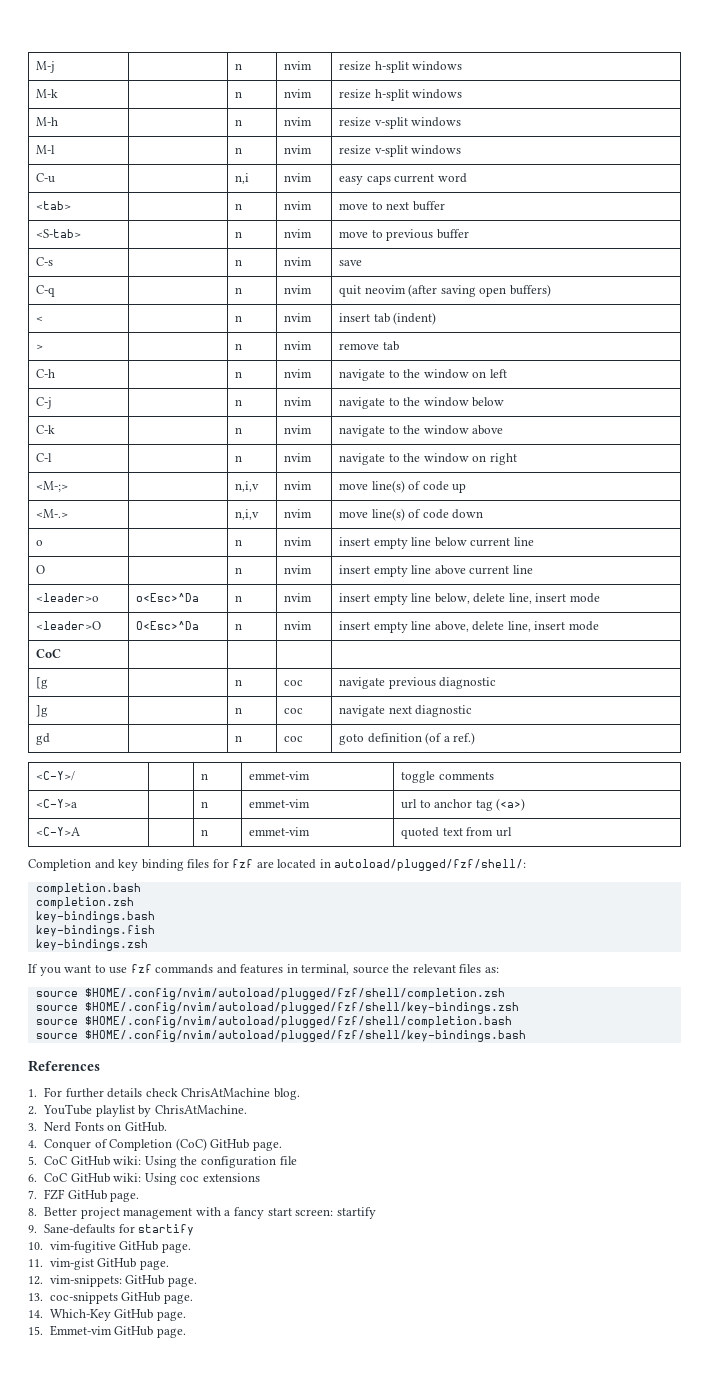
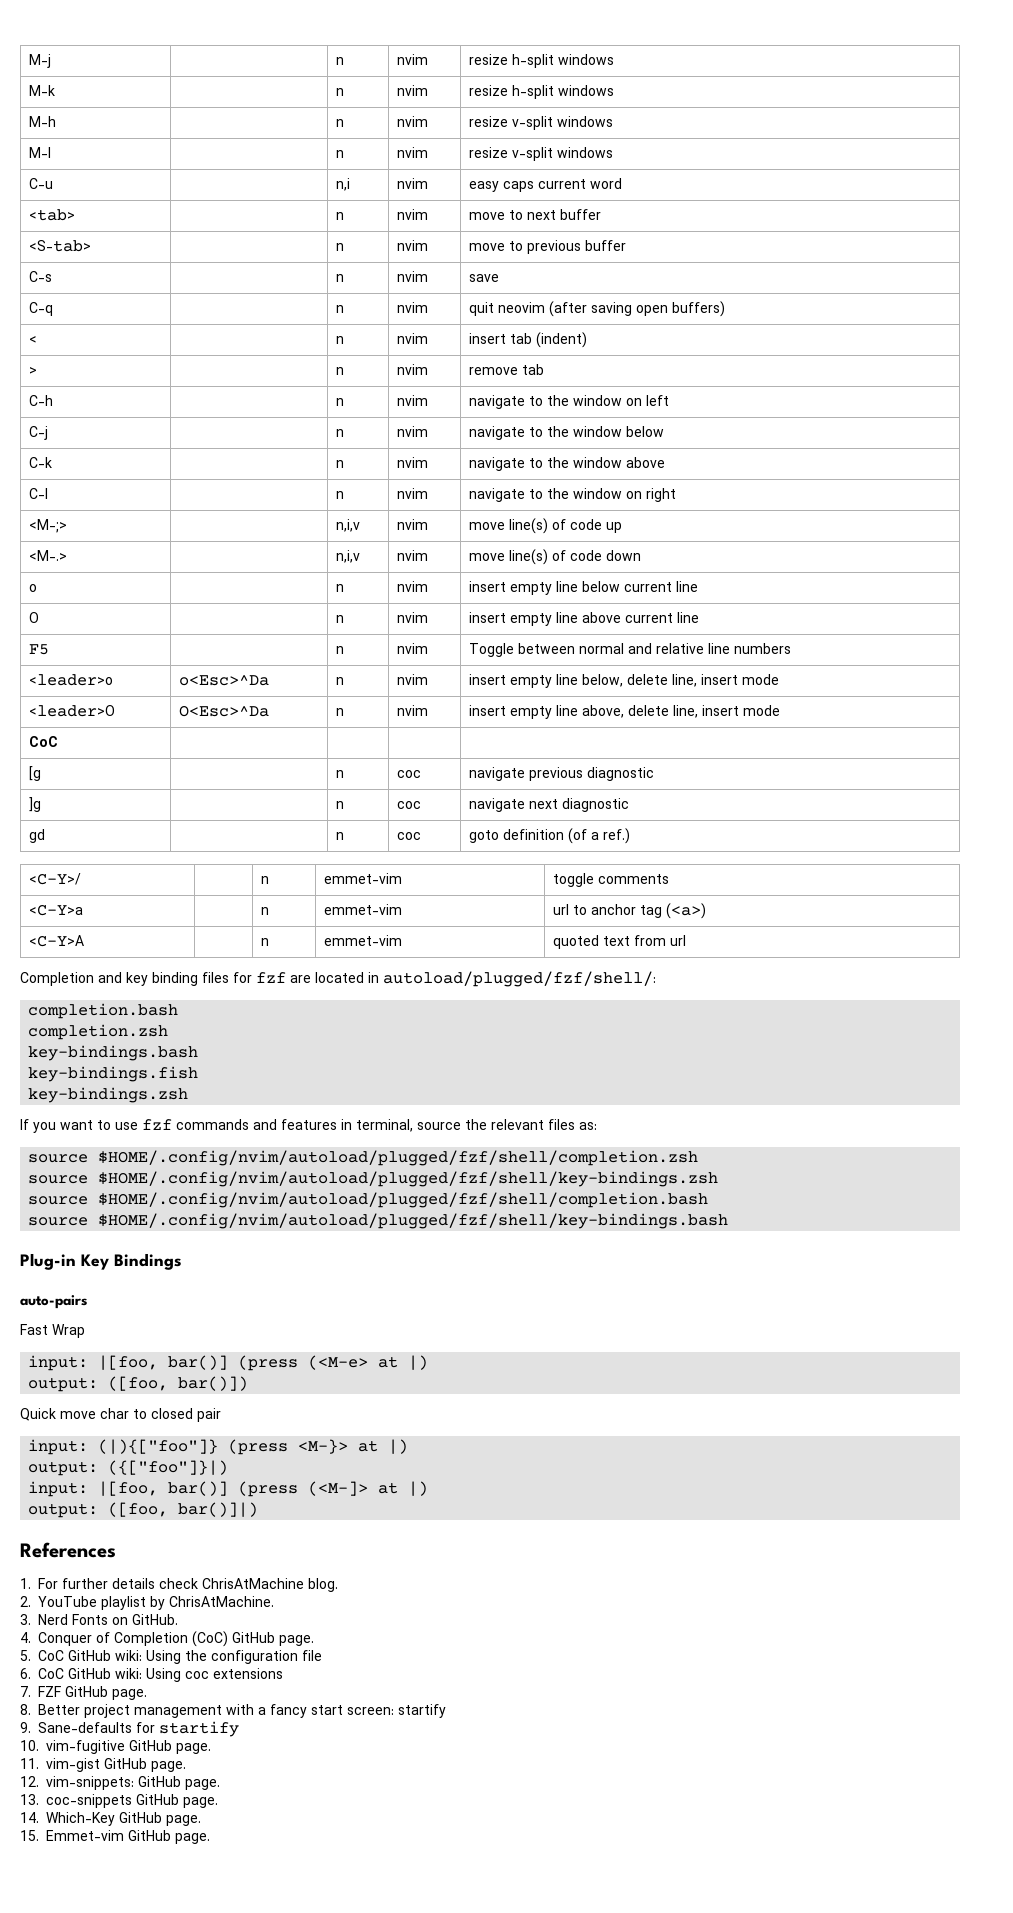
+ F5 | | n | nvim | Toggle between normal and relative line numbers
+ Plug-in Key Bindings
+ auto-pairs
+ Fast Wrap
+ input: |[foo, bar()] (press (<M-e> at |)
+ output: ([foo, bar()])
+ Quick move char to closed pair
+ input: (|){["foo"]} (press <M-}> at |)
+ output: ({["foo"]}|)
+ input: |[foo, bar()] (press (<M-]> at |)
+ output: ([foo, bar()]|)

